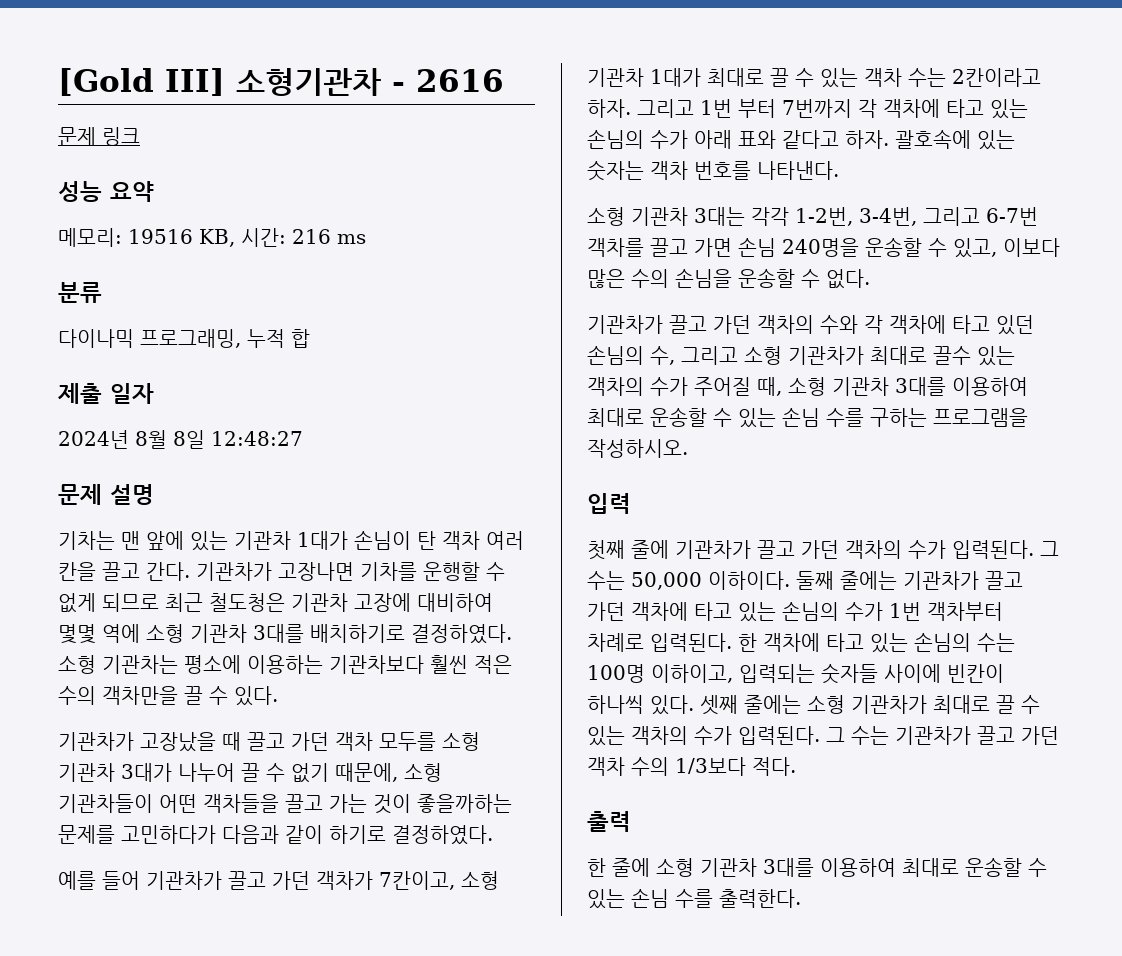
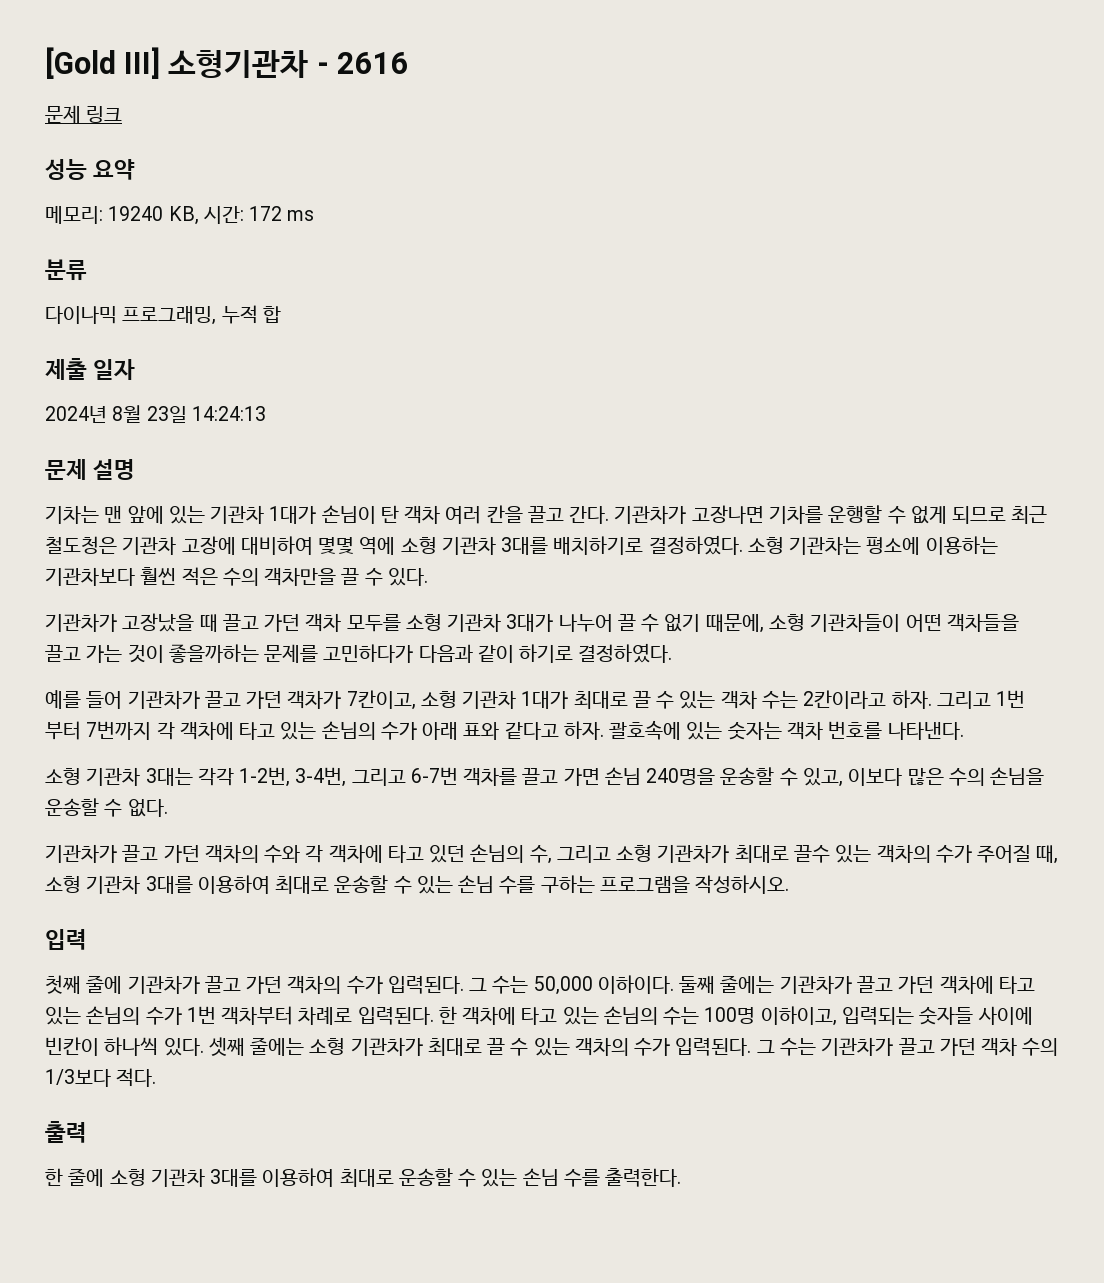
- 메모리: 19516 KB, 시간: 216 ms
+ 메모리: 19240 KB, 시간: 172 ms
- 2024년 8월 8일 12:48:27
+ 2024년 8월 23일 14:24:13

